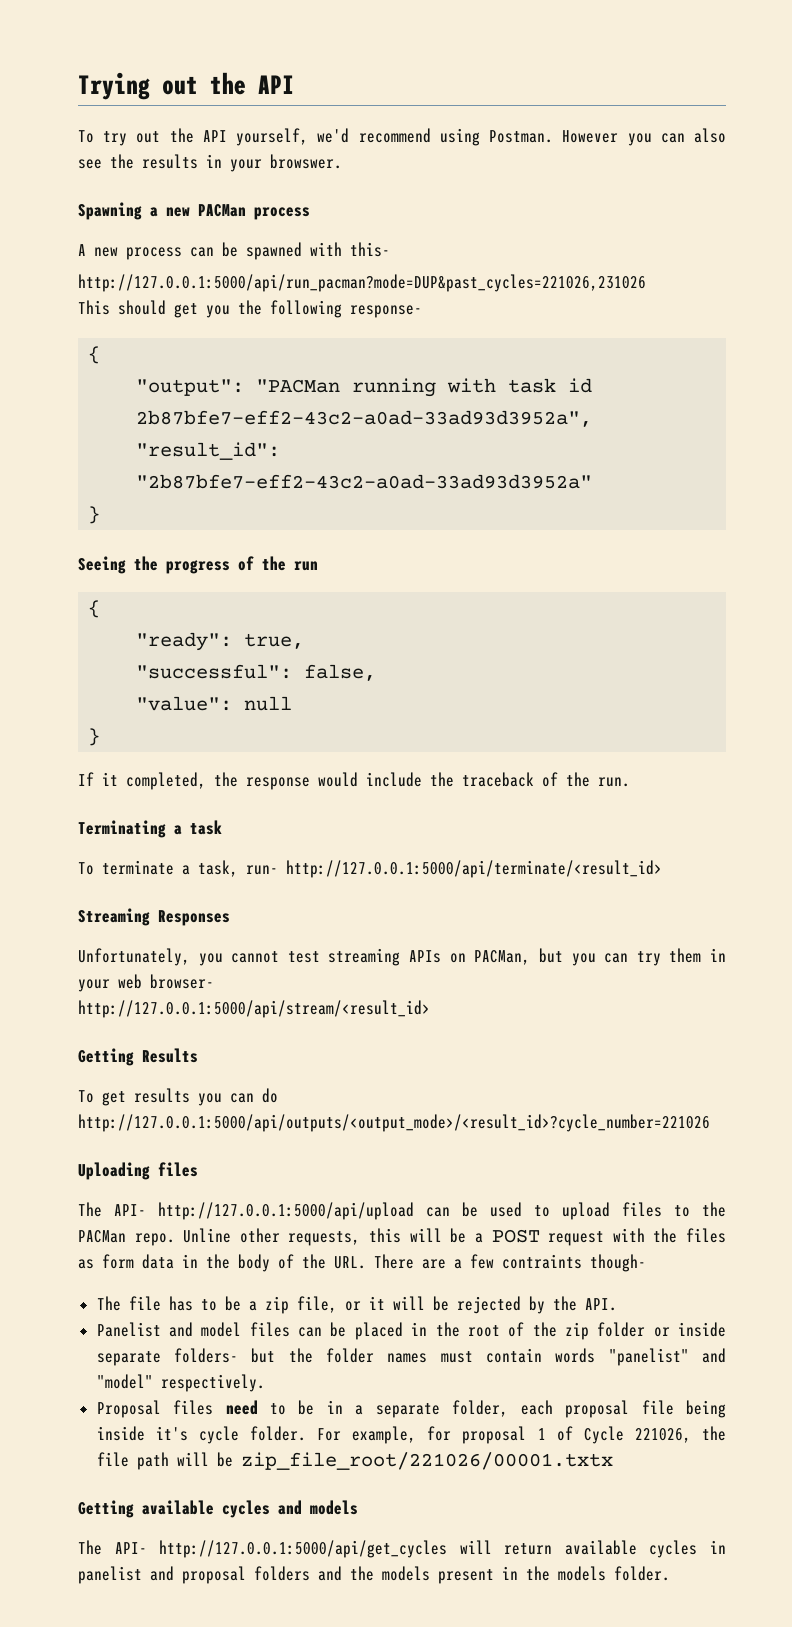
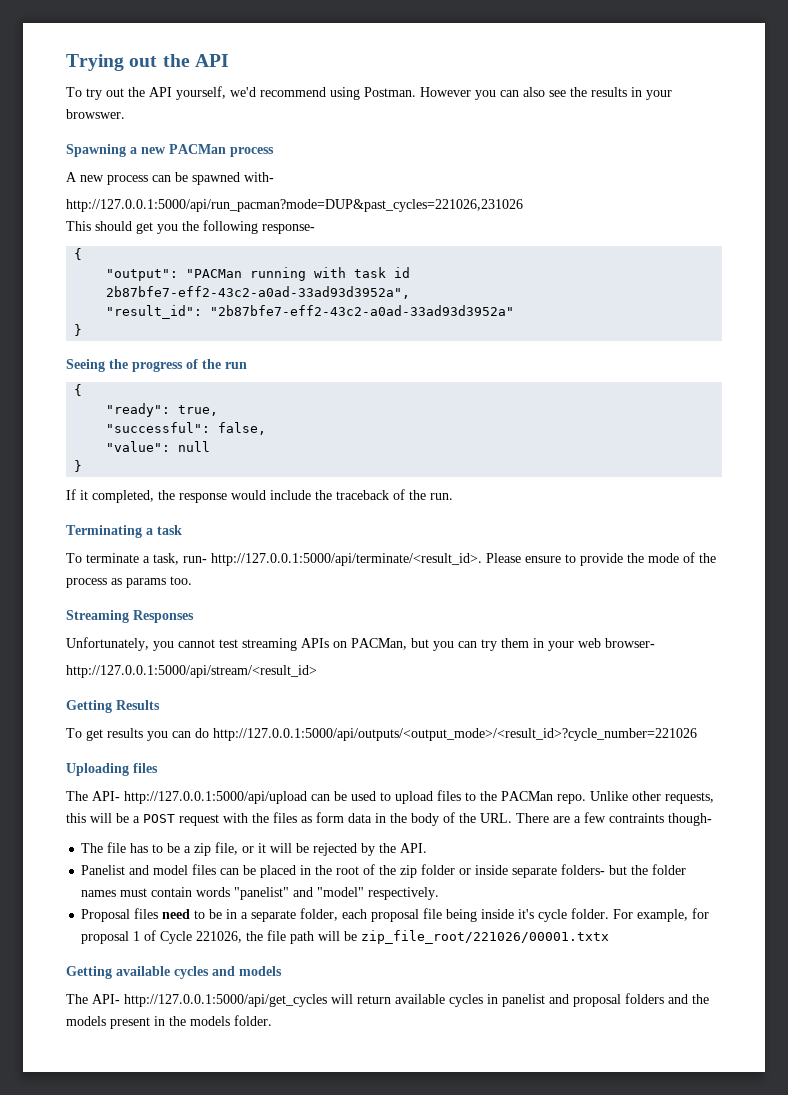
- A new process can be spawned with this-
+ A new process can be spawned with-
- To terminate a task, run- http://127.0.0.1:5000/api/terminate/<result_id>
+ To terminate a task, run- http://127.0.0.1:5000/api/terminate/<result_id>. Please ensure to provide the mode of the process as params too.
- Unline other requests, this will be a POST request with the files as form data in the body of the URL. There are a few contraints though-
+ Unlike other requests, this will be a POST request with the files as form data in the body of the URL. There are a few contraints though-

